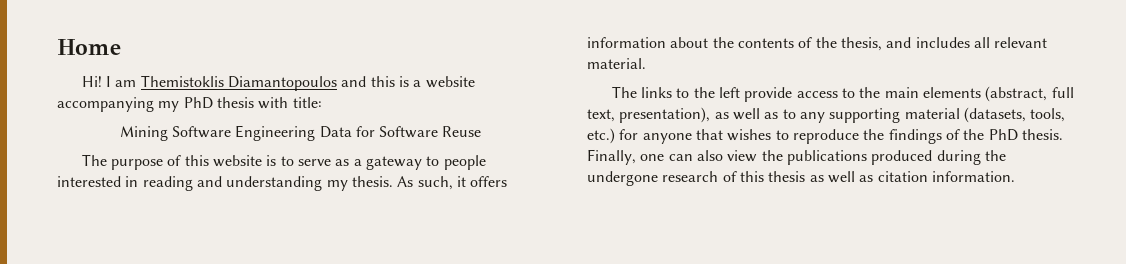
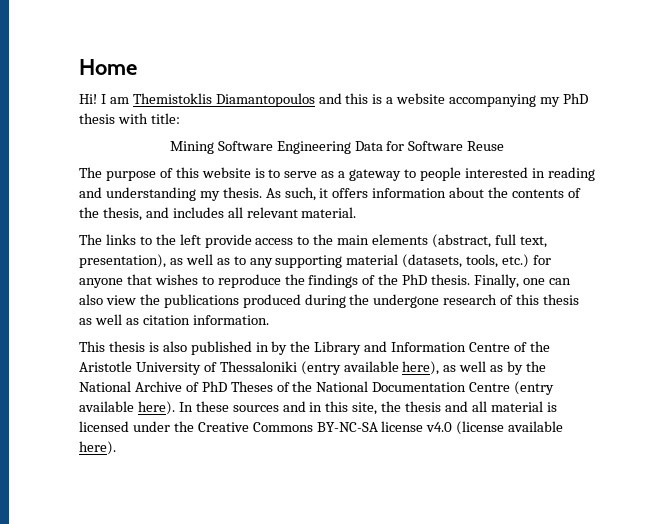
+ This thesis is also published in by the Library and Information Centre of the Aristotle University of Thessaloniki (entry available here), as well as by the National Archive of PhD Theses of the National Documentation Centre (entry available here). In these sources and in this site, the thesis and all material is licensed under the Creative Commons BY-NC-SA license v4.0 (license available here).

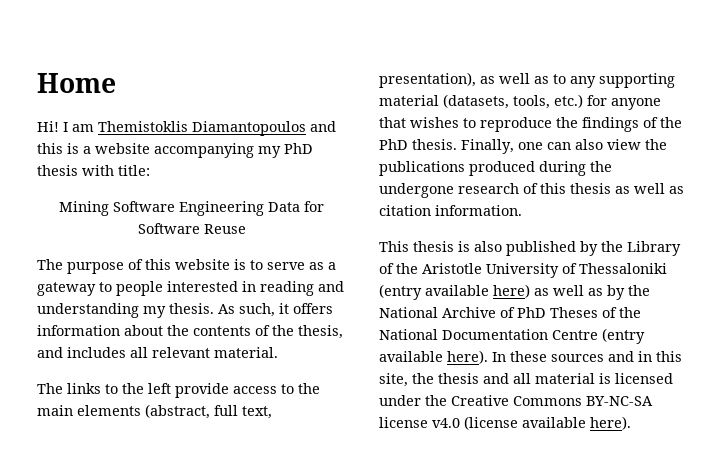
- This thesis is also published in by the Library and Information Centre of the Aristotle University of Thessaloniki (entry available here), as well as by the National Archive of PhD Theses of the National Documentation Centre (entry available here).
+ This thesis is also published by the Library of the Aristotle University of Thessaloniki (entry available here) as well as by the National Archive of PhD Theses of the National Documentation Centre (entry available here).

